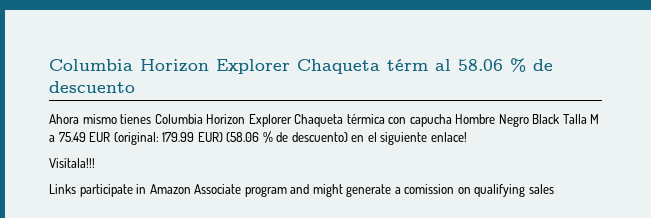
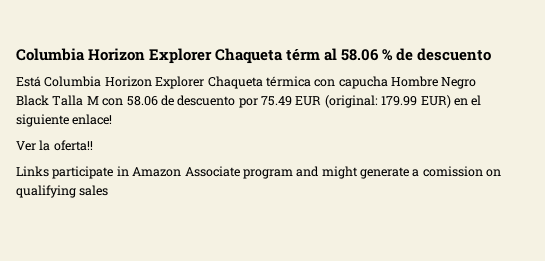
- Ahora mismo tienes Columbia Horizon Explorer Chaqueta térmica con capucha Hombre Negro Black Talla M a 75.49 EUR (original: 179.99 EUR) (58.06 % de descuento) en el siguiente enlace!
+ Está Columbia Horizon Explorer Chaqueta térmica con capucha Hombre Negro Black Talla M con 58.06 de descuento por 75.49 EUR (original: 179.99 EUR) en el siguiente enlace!
- Visítala!!!
+ Ver la oferta!!

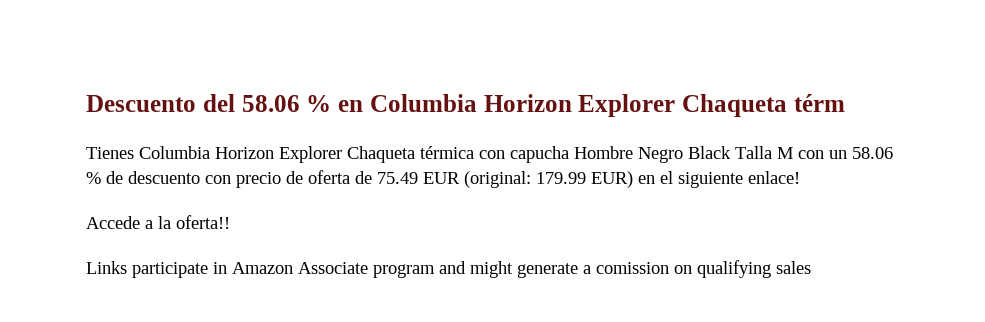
- Columbia Horizon Explorer Chaqueta térm al 58.06 % de descuento
- Está Columbia Horizon Explorer Chaqueta térmica con capucha Hombre Negro Black Talla M con 58.06 de descuento por 75.49 EUR (original: 179.99 EUR) en el siguiente enlace!
+ Descuento del 58.06 % en Columbia Horizon Explorer Chaqueta térm
+ Tienes Columbia Horizon Explorer Chaqueta térmica con capucha Hombre Negro Black Talla M con un 58.06 % de descuento con precio de oferta de 75.49 EUR (original: 179.99 EUR) en el siguiente enlace!
- Ver la oferta!!
+ Accede a la oferta!!

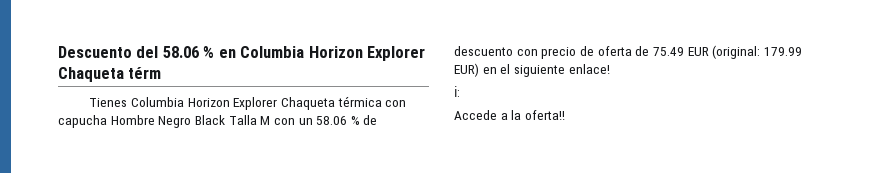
+ ℹ:
- Links participate in Amazon Associate program and might generate a comission on qualifying sales

